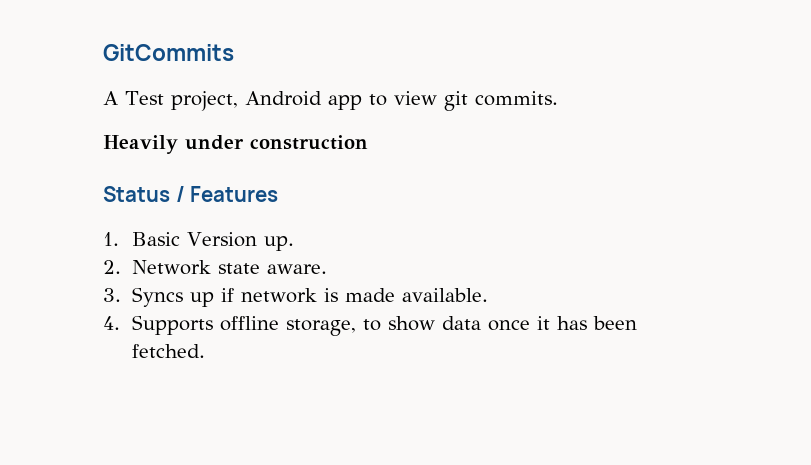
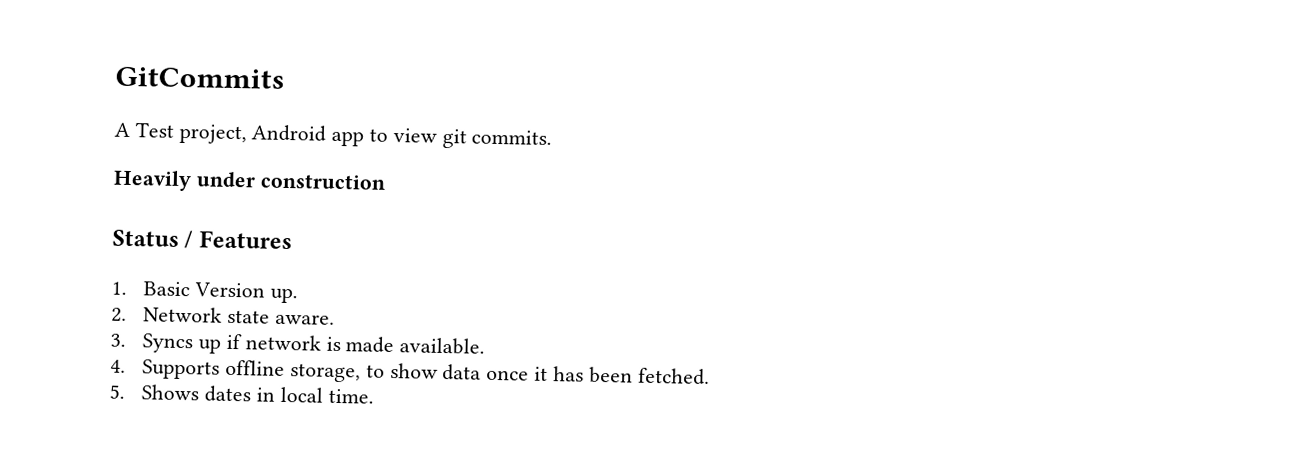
+ 5. Shows dates in local time.

